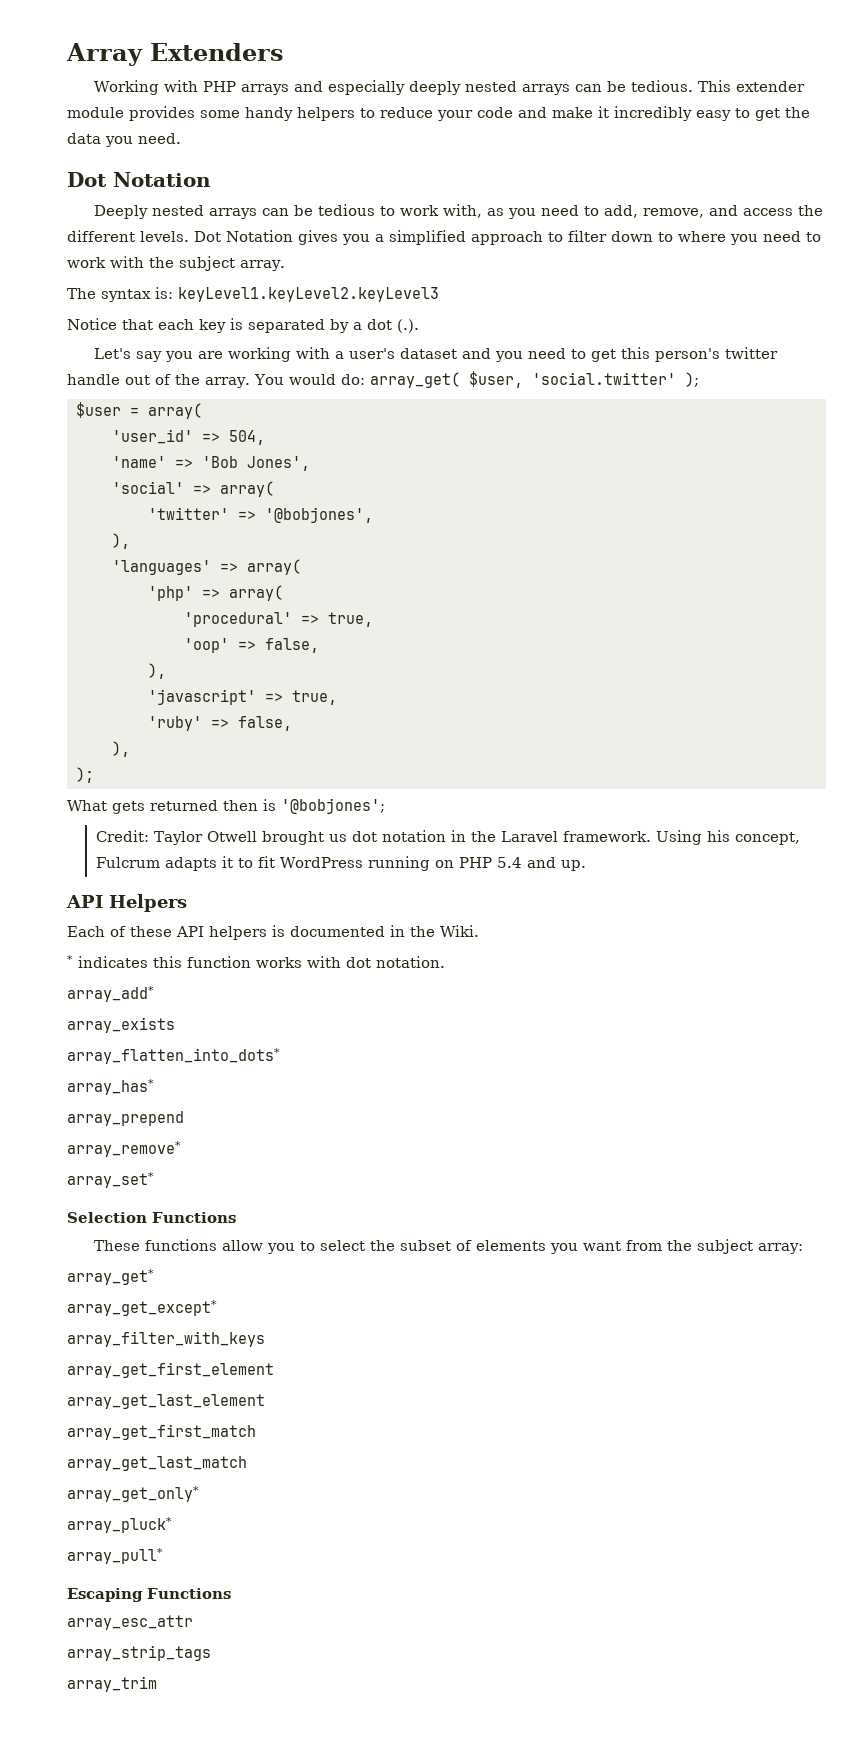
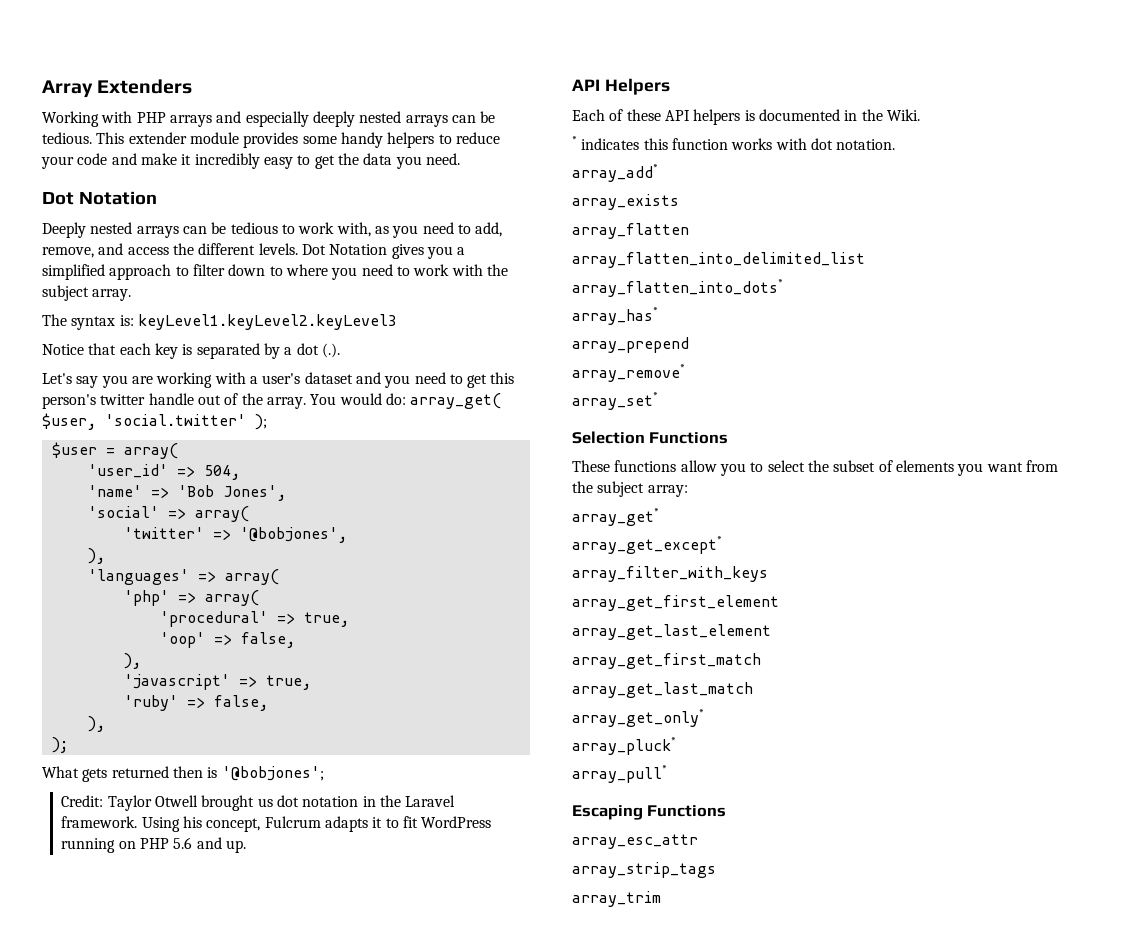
- Using his concept, Fulcrum adapts it to fit WordPress running on PHP 5.4 and up.
+ Using his concept, Fulcrum adapts it to fit WordPress running on PHP 5.6 and up.
+ array_flatten
+ array_flatten_into_delimited_list

